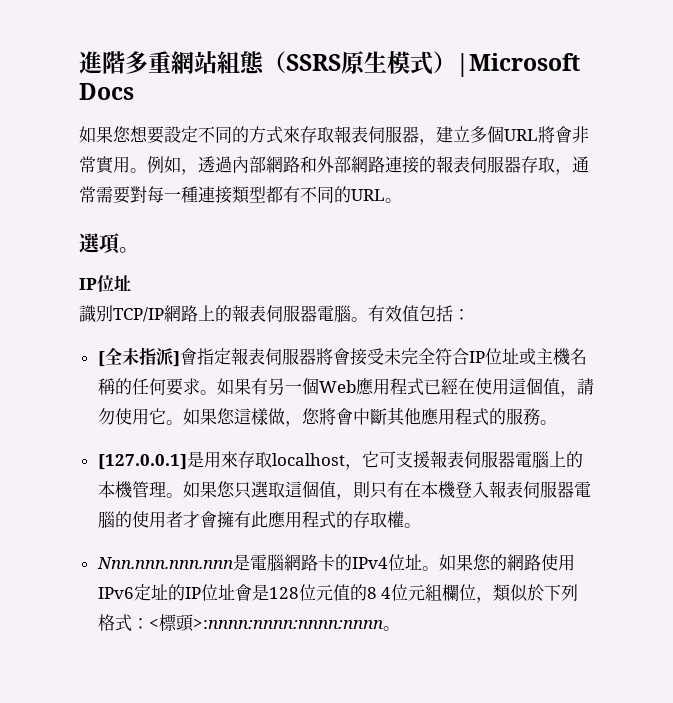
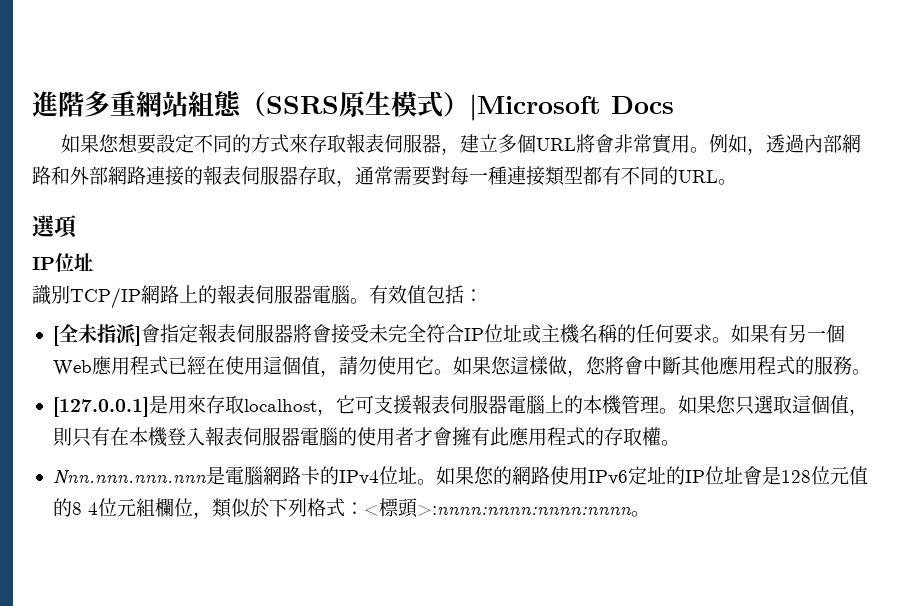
- 選項。
+ 選項

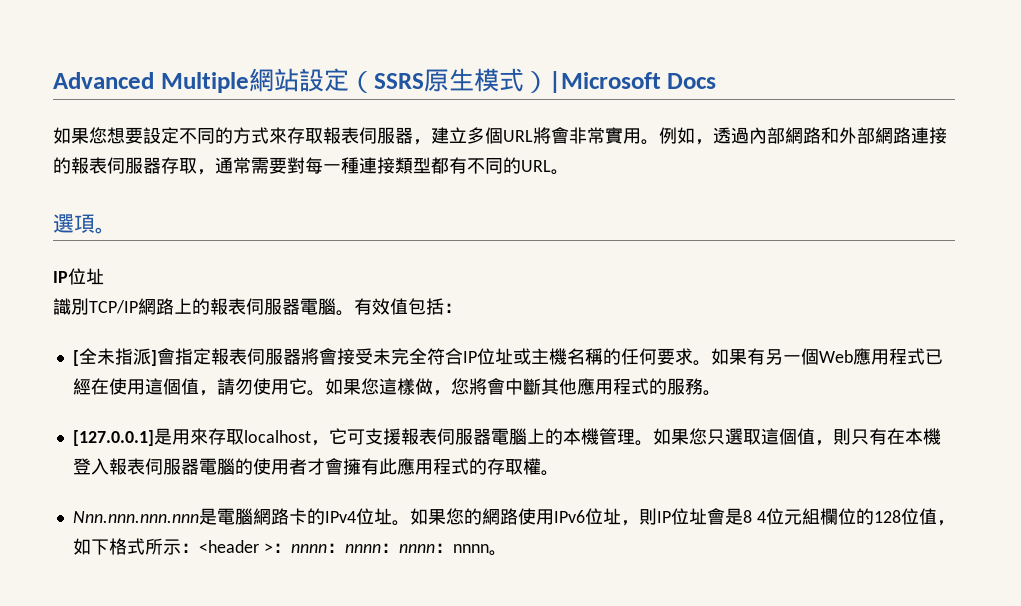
- 進階多重網站組態（SSRS原生模式）|Microsoft Docs
+ Advanced Multiple網站設定（SSRS原生模式）|Microsoft Docs
- 選項
+ 選項。
- 如果您的網路使用IPv6定址的IP位址會是128位元值的8 4位元組欄位，類似於下列格式：<標頭>:nnnn:nnnn:nnnn:nnnn。
+ 如果您的網路使用IPv6位址，則IP位址會是8 4位元組欄位的128位值，如下格式所示：<header >：nnnn：nnnn：nnnn：nnnn。

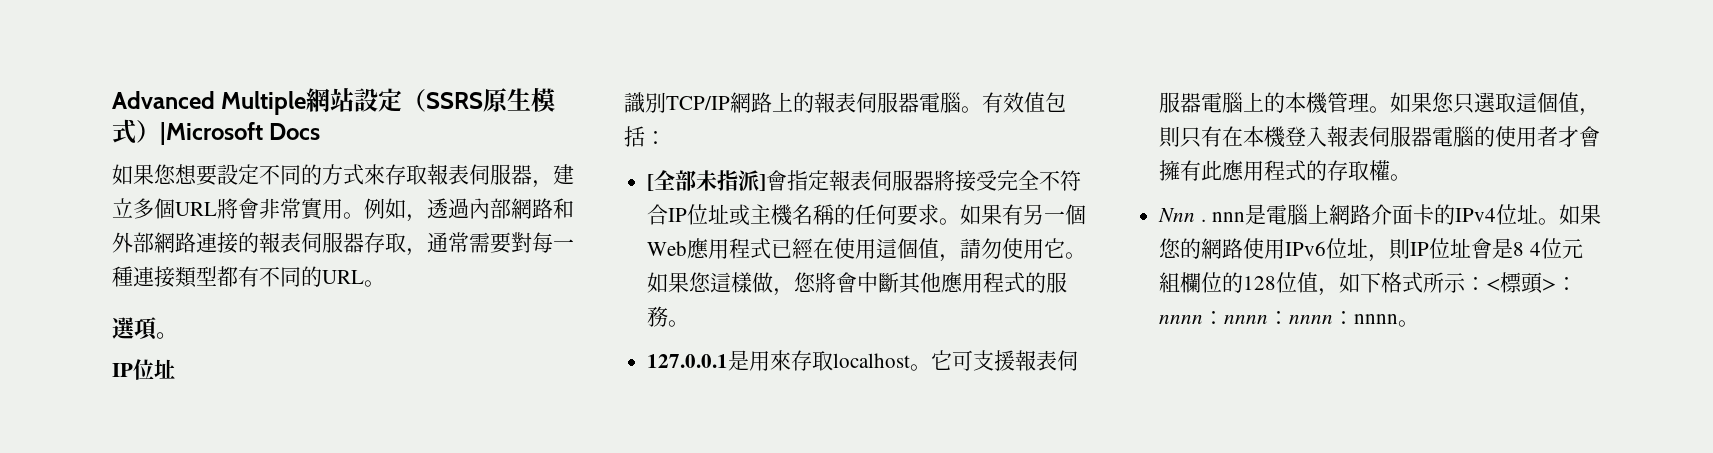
- [全未指派]會指定報表伺服器將會接受未完全符合IP位址或主機名稱的任何要求。
+ [全部未指派]會指定報表伺服器將接受完全不符合IP位址或主機名稱的任何要求。
- [127.0.0.1]是用來存取localhost，它可支援報表伺服器電腦上的本機管理。
+ 127.0.0.1是用來存取localhost。它可支援報表伺服器電腦上的本機管理。
- Nnn.nnn.nnn.nnn是電腦網路卡的IPv4位址。
+ Nnn . nnn是電腦上網路介面卡的IPv4位址。
- 如果您的網路使用IPv6位址，則IP位址會是8 4位元組欄位的128位值，如下格式所示：<header >：nnnn：nnnn：nnnn：nnnn。
+ 如果您的網路使用IPv6位址，則IP位址會是8 4位元組欄位的128位值，如下格式所示：<標頭>：nnnn：nnnn：nnnn：nnnn。

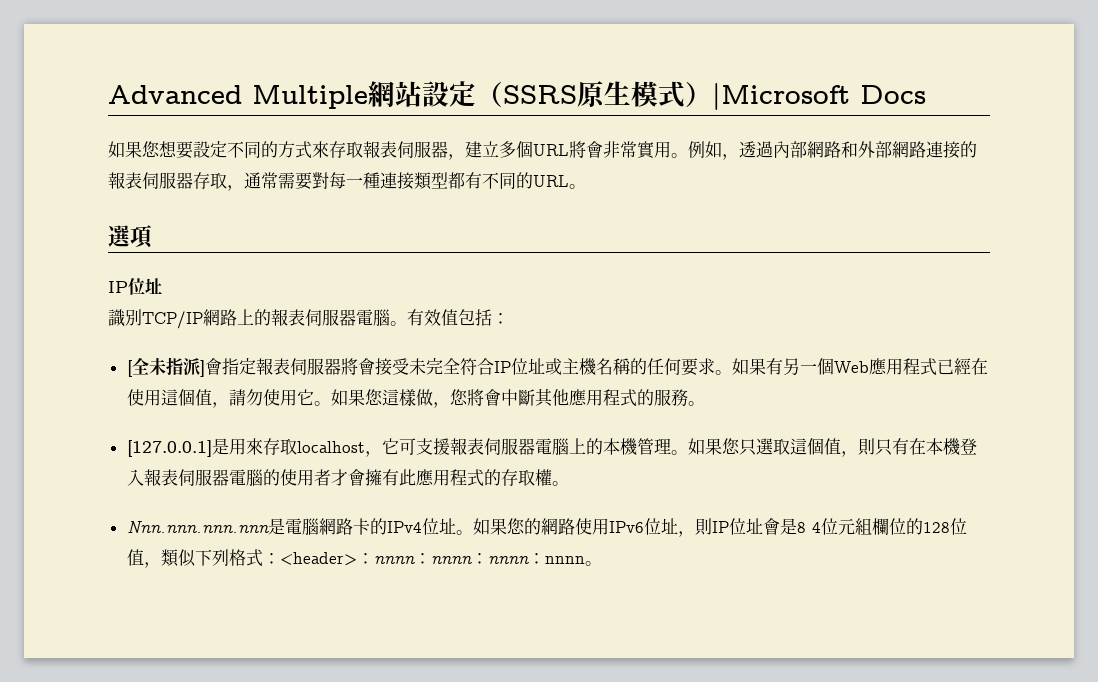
- 選項。
+ 選項
- [全部未指派]會指定報表伺服器將接受完全不符合IP位址或主機名稱的任何要求。
+ [全未指派]會指定報表伺服器將會接受未完全符合IP位址或主機名稱的任何要求。
- 127.0.0.1是用來存取localhost。它可支援報表伺服器電腦上的本機管理。
+ [127.0.0.1]是用來存取localhost，它可支援報表伺服器電腦上的本機管理。
- Nnn . nnn是電腦上網路介面卡的IPv4位址。
+ Nnn.nnn.nnn.nnn是電腦網路卡的IPv4位址。
- 如果您的網路使用IPv6位址，則IP位址會是8 4位元組欄位的128位值，如下格式所示：<標頭>：nnnn：nnnn：nnnn：nnnn。
+ 如果您的網路使用IPv6位址，則IP位址會是8 4位元組欄位的128位值，類似下列格式：<header>：nnnn：nnnn：nnnn：nnnn。

